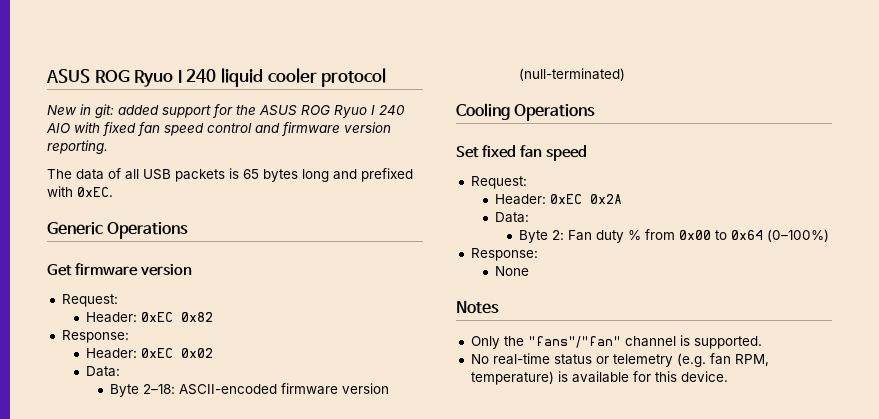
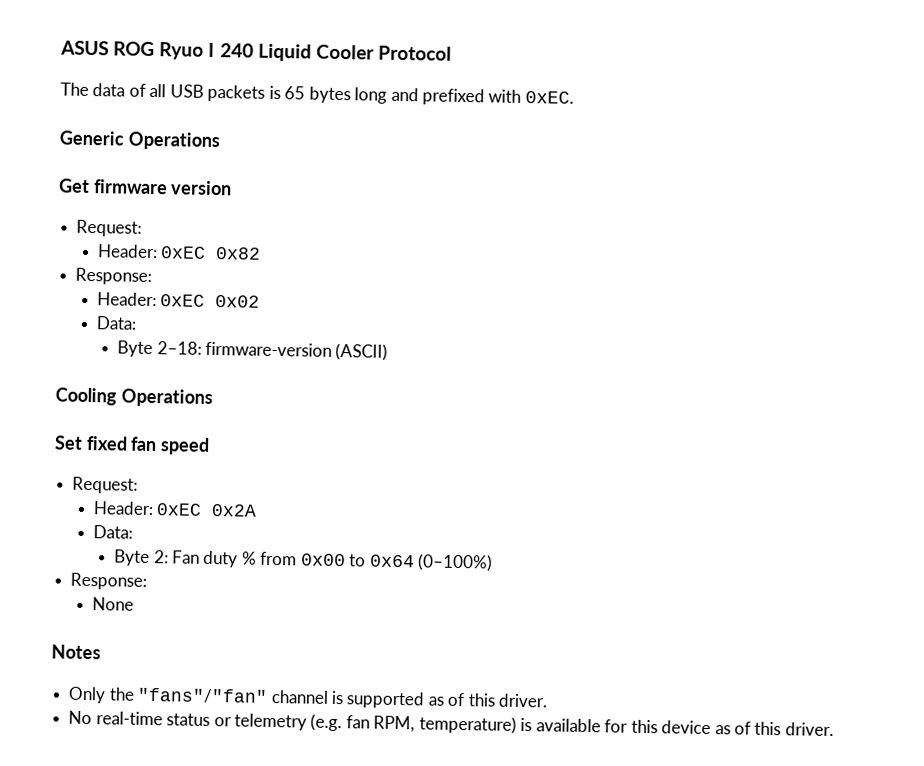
- ASUS ROG Ryuo I 240 liquid cooler protocol
- New in git: added support for the ASUS ROG Ryuo I 240 AIO with fixed fan speed control and firmware version reporting.
+ ASUS ROG Ryuo I 240 Liquid Cooler Protocol
- Byte 2–18: ASCII-encoded firmware version (null-terminated)
+ Byte 2–18: firmware-version (ASCII)
- Only the "fans"/"fan" channel is supported.
+ Only the "fans"/"fan" channel is supported as of this driver.
- No real-time status or telemetry (e.g. fan RPM, temperature) is available for this device.
+ No real-time status or telemetry (e.g. fan RPM, temperature) is available for this device as of this driver.

